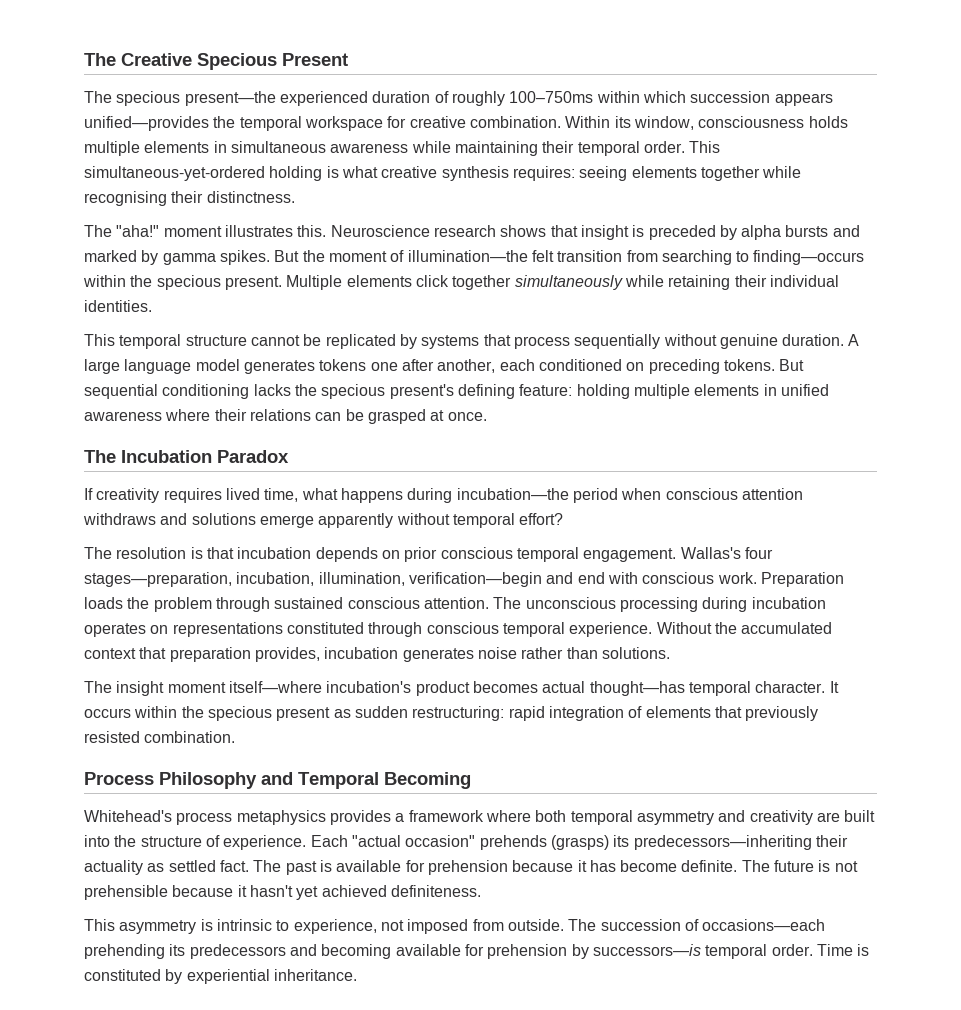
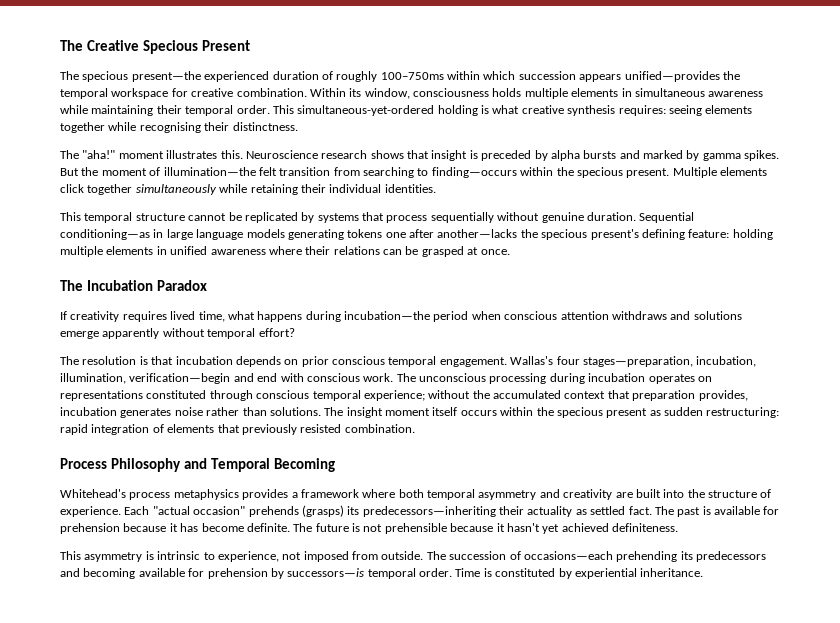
- A large language model generates tokens one after another, each conditioned on preceding tokens. But sequential conditioning lacks the specious present's defining feature: holding multiple elements in unified awareness where their relations can be grasped at once.
+ Sequential conditioning—as in large language models generating tokens one after another—lacks the specious present's defining feature: holding multiple elements in unified awareness where their relations can be grasped at once.
- Preparation loads the problem through sustained conscious attention.
- The unconscious processing during incubation operates on representations constituted through conscious temporal experience. Without the accumulated context that preparation provides, incubation generates noise rather than solutions.
- The insight moment itself—where incubation's product becomes actual thought—has temporal character. It occurs within the specious present as sudden restructuring: rapid integration of elements that previously resisted combination.
+ The unconscious processing during incubation operates on representations constituted through conscious temporal experience; without the accumulated context that preparation provides, incubation generates noise rather than solutions. The insight moment itself occurs within the specious present as sudden restructuring: rapid integration of elements that previously resisted combination.

